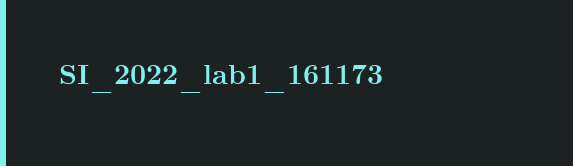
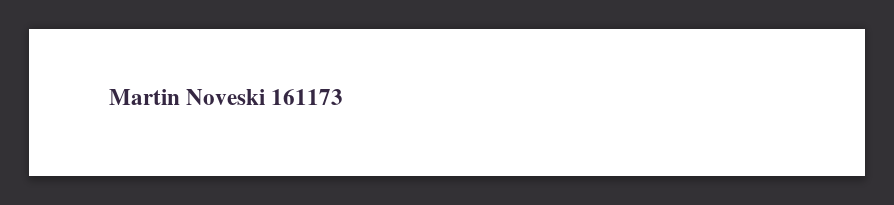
- SI_2022_lab1_161173
+ Martin Noveski 161173

